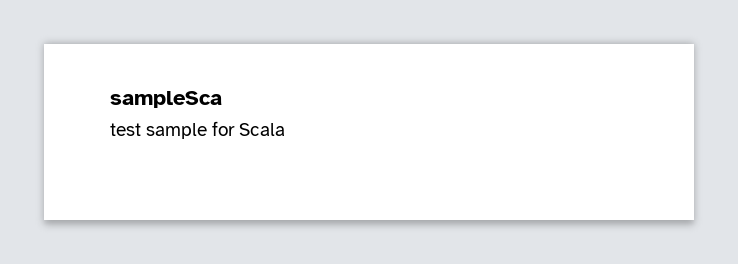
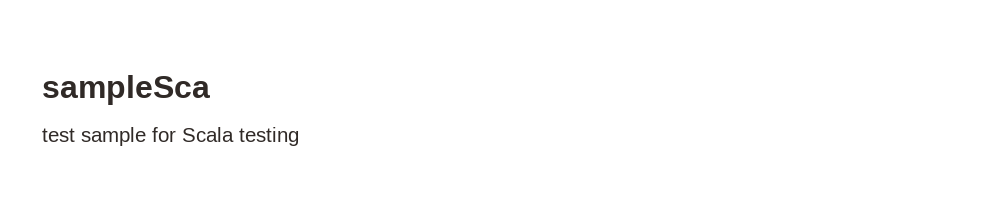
- test sample for Scala
+ test sample for Scala testing

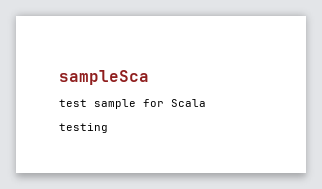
- test sample for Scala testing
+ test sample for Scala
+ testing

